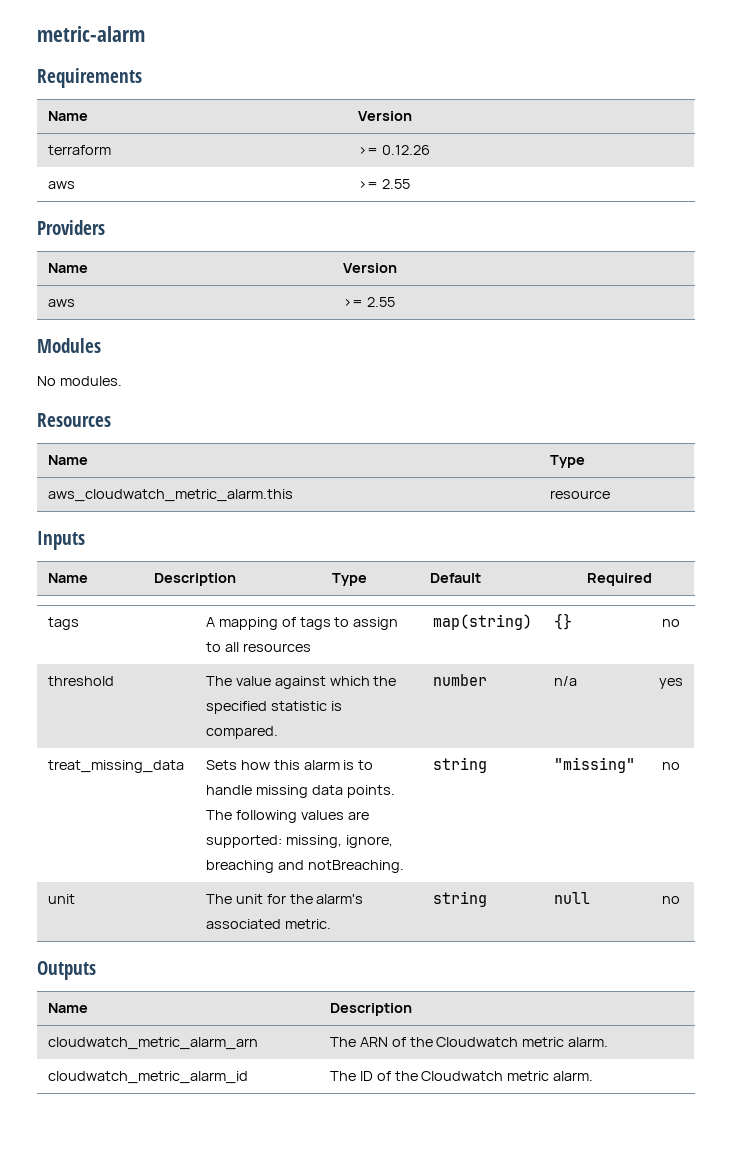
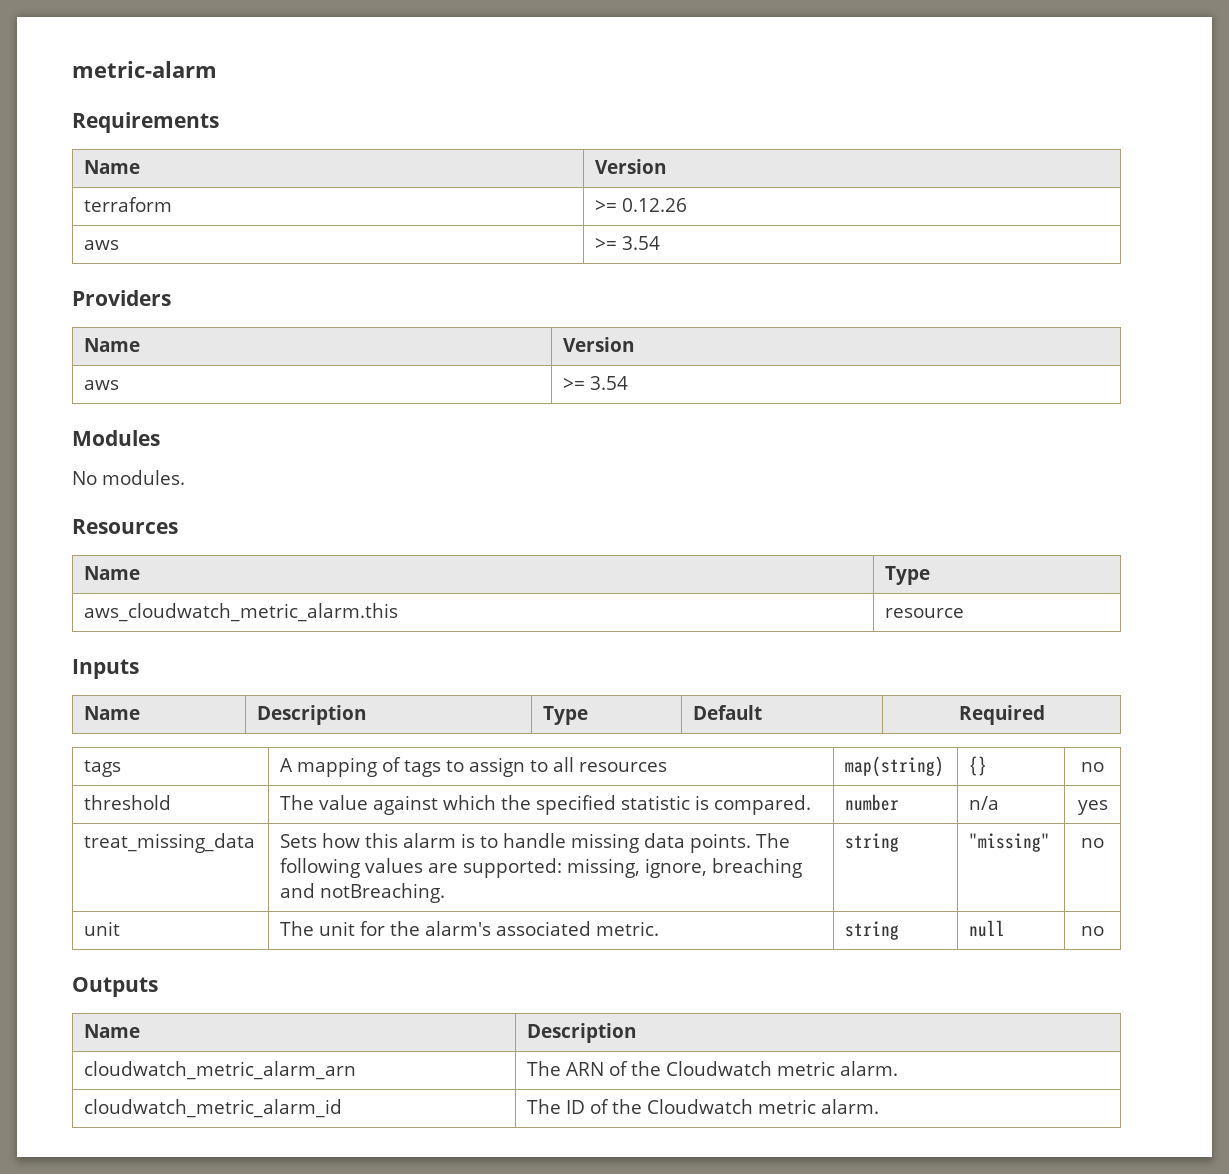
  terraform | >= 0.12.26
- aws | >= 2.55
+ aws | >= 3.54
  Providers
  Name | Version
- aws | >= 2.55
+ aws | >= 3.54

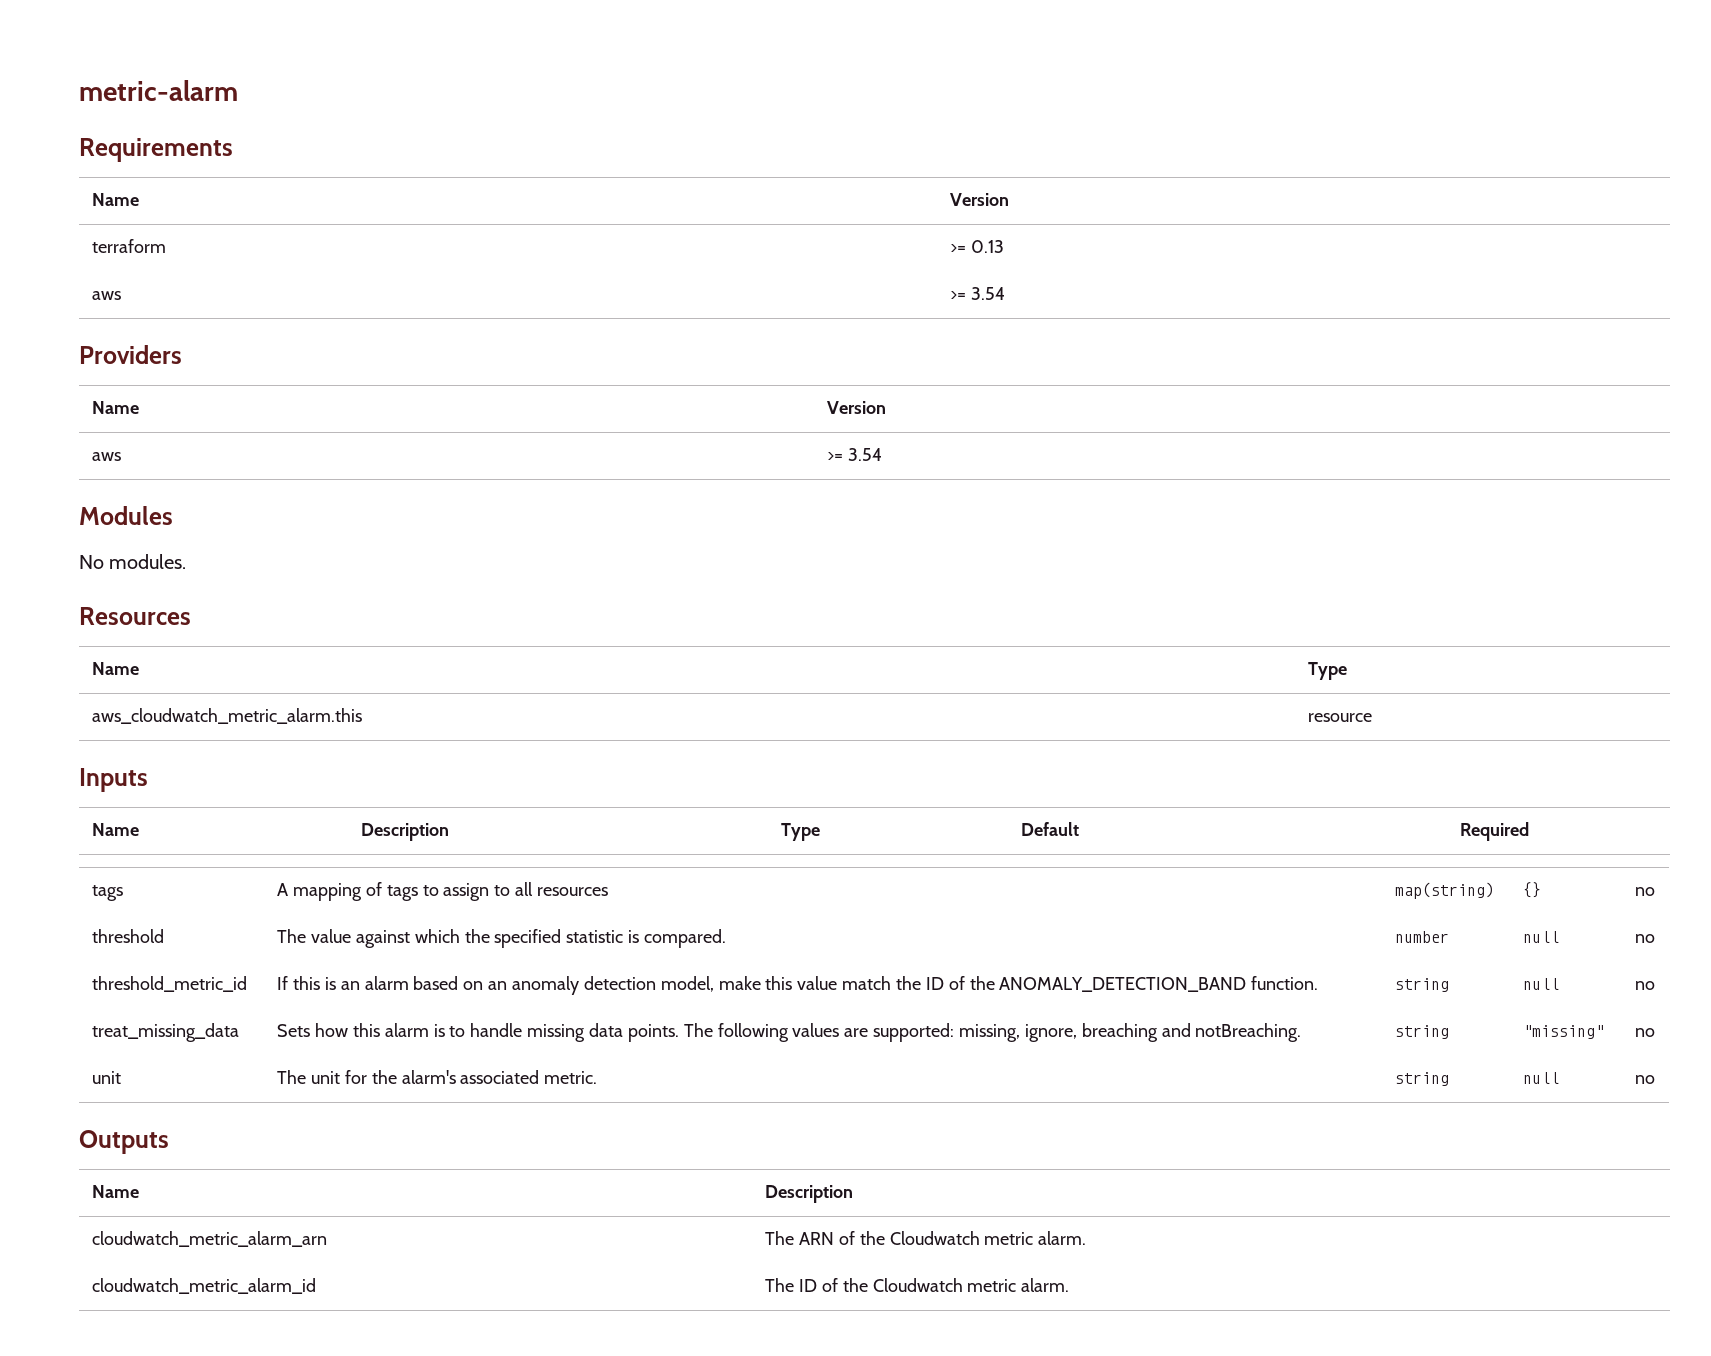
- terraform | >= 0.12.26
+ terraform | >= 0.13
- threshold | The value against which the specified statistic is compared. | number | n/a | yes
+ threshold | The value against which the specified statistic is compared. | number | null | no
+ threshold_metric_id | If this is an alarm based on an anomaly detection model, make this value match the ID of the ANOMALY_DETECTION_BAND function. | string | null | no

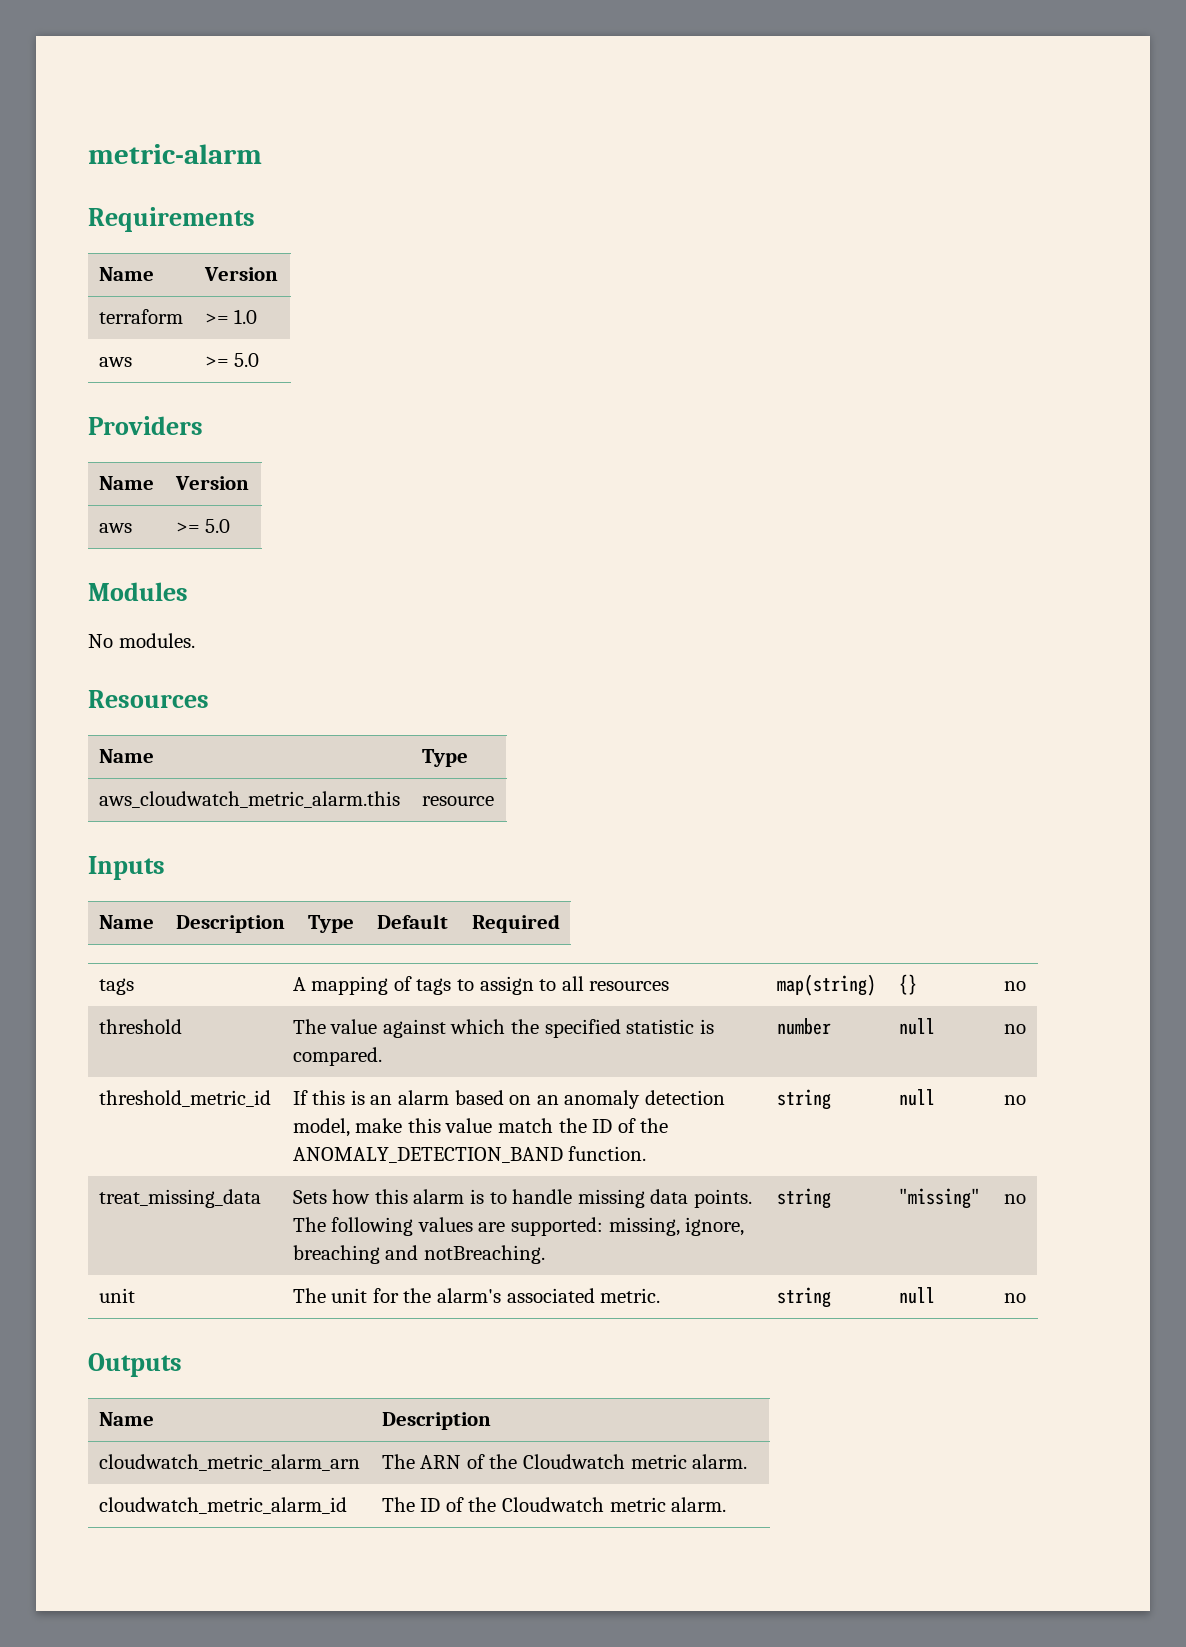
- terraform | >= 0.13
- aws | >= 3.54
+ terraform | >= 1.0
+ aws | >= 5.0
  Providers
  Name | Version
- aws | >= 3.54
+ aws | >= 5.0

